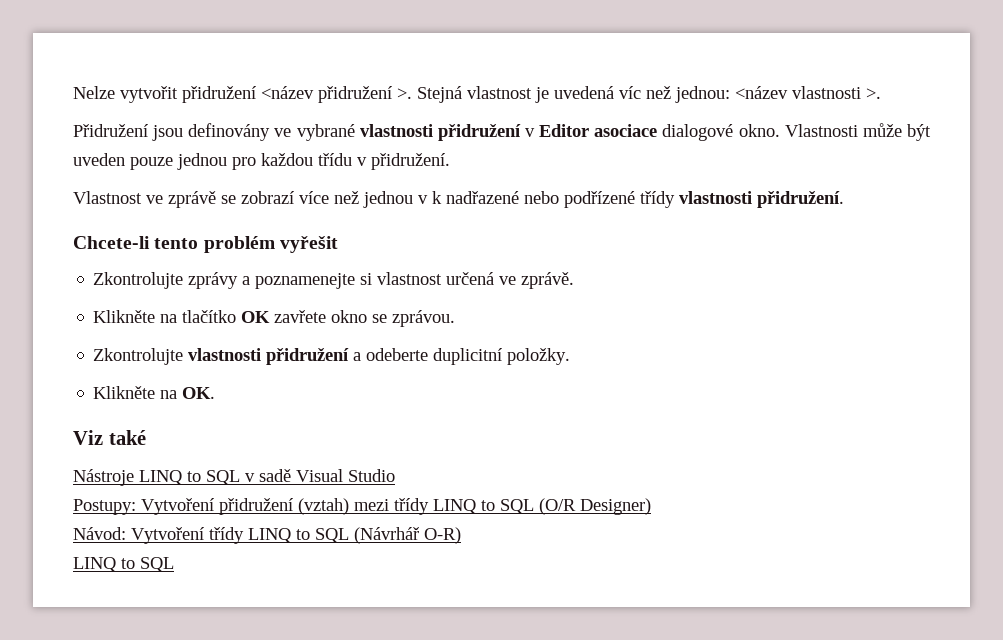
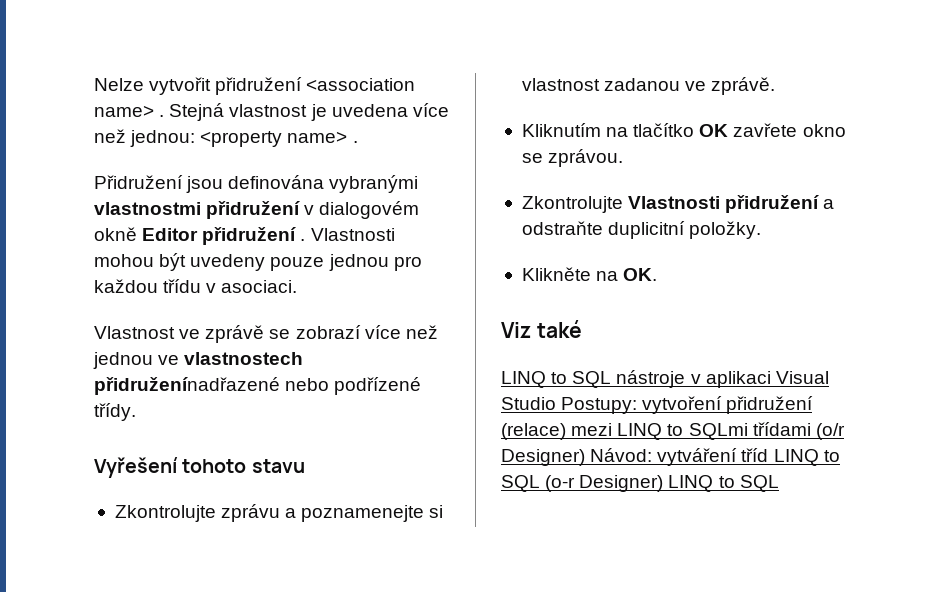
- Nelze vytvořit přidružení <název přidružení >. Stejná vlastnost je uvedená víc než jednou: <název vlastnosti >.
- Přidružení jsou definovány ve vybrané vlastnosti přidružení v Editor asociace dialogové okno. Vlastnosti může být uveden pouze jednou pro každou třídu v přidružení.
+ Nelze vytvořit přidružení <association name> . Stejná vlastnost je uvedena více než jednou: <property name> .
+ Přidružení jsou definována vybranými vlastnostmi přidružení v dialogovém okně Editor přidružení . Vlastnosti mohou být uvedeny pouze jednou pro každou třídu v asociaci.
- Vlastnost ve zprávě se zobrazí více než jednou v k nadřazené nebo podřízené třídy vlastnosti přidružení.
- Chcete-li tento problém vyřešit
- Zkontrolujte zprávy a poznamenejte si vlastnost určená ve zprávě.
+ Vlastnost ve zprávě se zobrazí více než jednou ve vlastnostech přidruženínadřazené nebo podřízené třídy.
+ Vyřešení tohoto stavu
+ Zkontrolujte zprávu a poznamenejte si vlastnost zadanou ve zprávě.
- Klikněte na tlačítko OK zavřete okno se zprávou.
+ Kliknutím na tlačítko OK zavřete okno se zprávou.
- Zkontrolujte vlastnosti přidružení a odeberte duplicitní položky.
+ Zkontrolujte Vlastnosti přidružení a odstraňte duplicitní položky.
- Nástroje LINQ to SQL v sadě Visual Studio
- Postupy: Vytvoření přidružení (vztah) mezi třídy LINQ to SQL (O/R Designer)
- Návod: Vytvoření třídy LINQ to SQL (Návrhář O-R)
- LINQ to SQL
+ LINQ to SQL nástroje v aplikaci Visual Studio Postupy: vytvoření přidružení (relace) mezi LINQ to SQLmi třídami (o/r Designer) Návod: vytváření tříd LINQ to SQL (o-r Designer) LINQ to SQL

